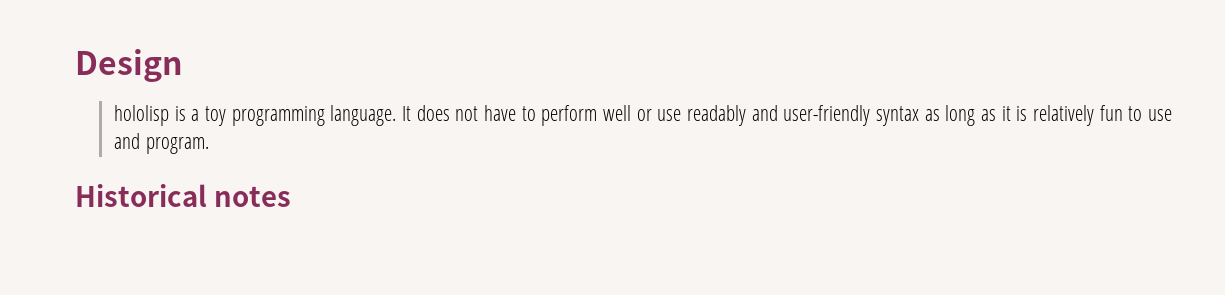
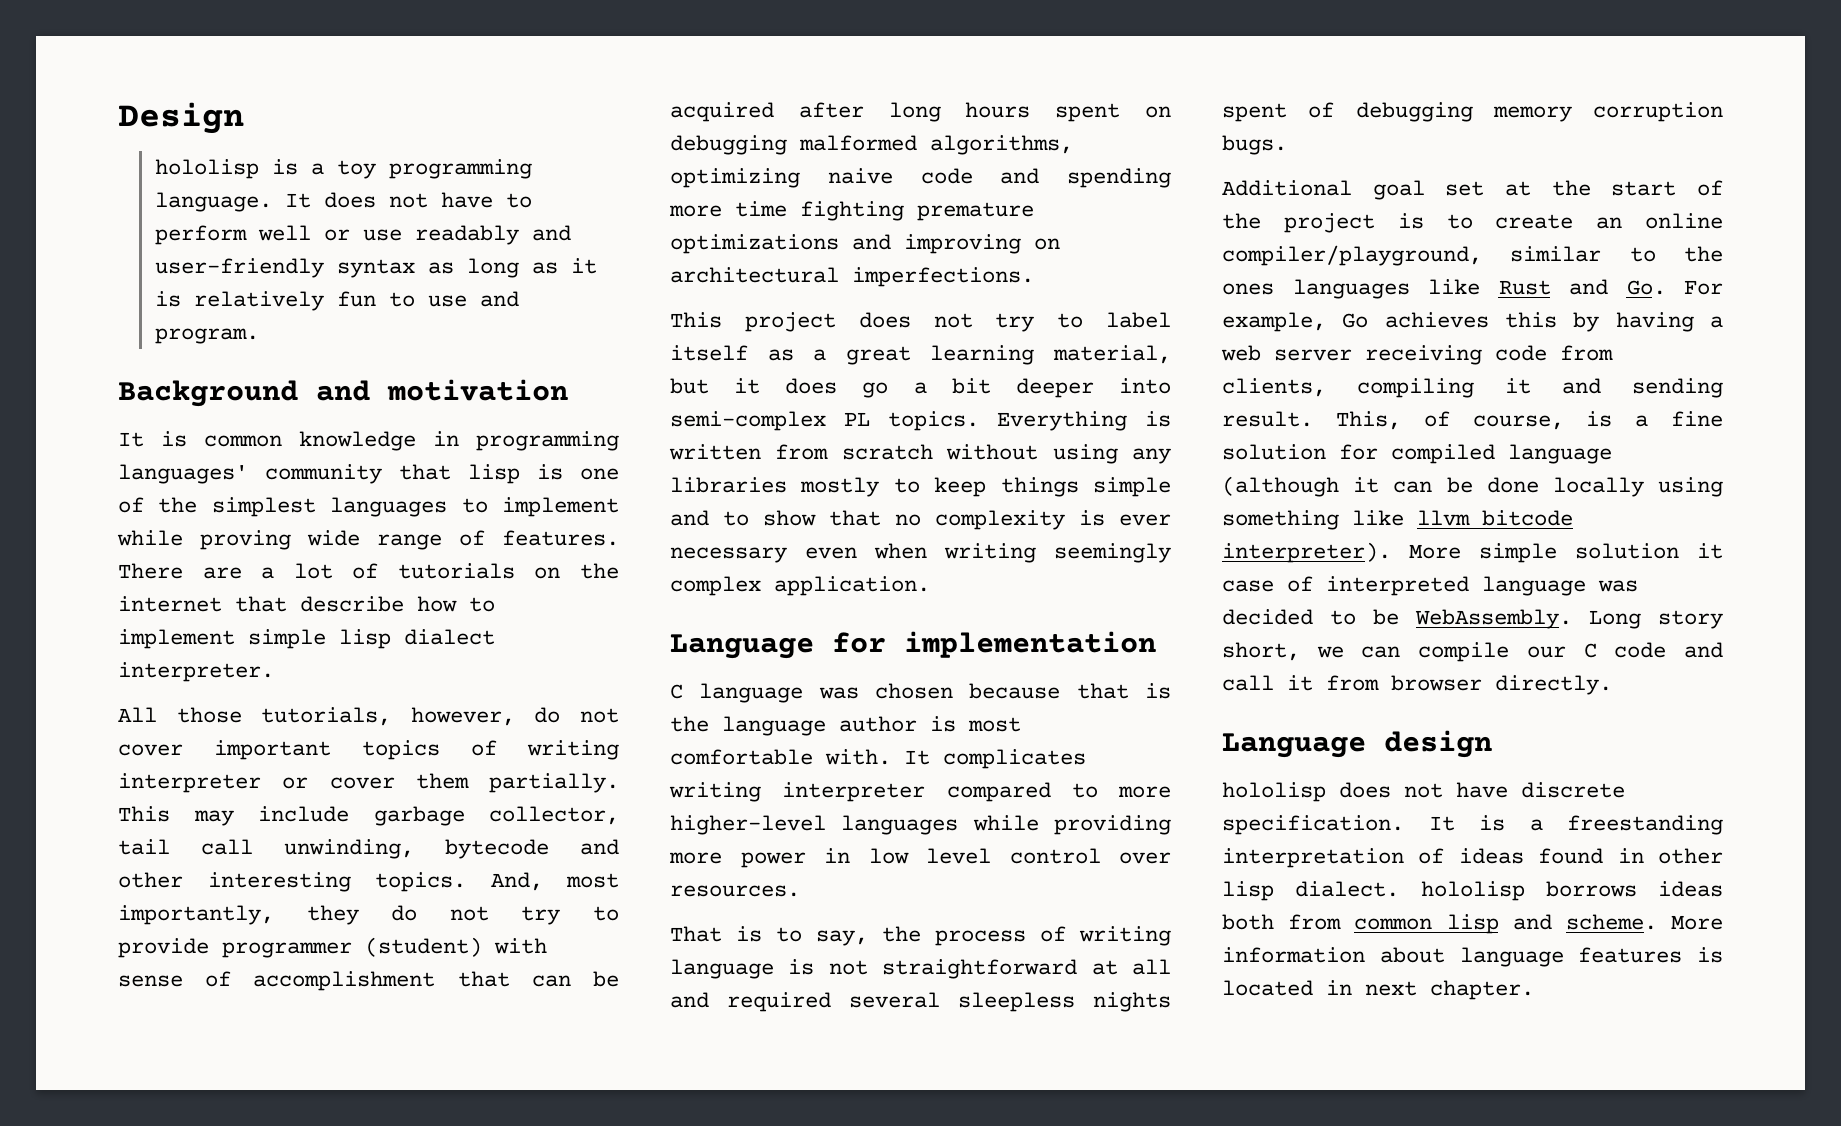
- Historical notes
+ Background and motivation
+ It is common knowledge in programming languages' community that lisp is one of the simplest languages to implement while proving wide range of features. There are a lot of tutorials on the internet that describe how to implement simple lisp dialect interpreter.
+ All those tutorials, however, do not cover important topics of writing interpreter or cover them partially. This may include garbage collector, tail call unwinding, bytecode and other interesting topics. And, most importantly, they do not try to provide programmer (student) with sense of accomplishment that can be acquired after long hours spent on debugging malformed algorithms, optimizing naive code and spending more time fighting premature optimizations and improving on architectural imperfections.
+ This project does not try to label itself as a great learning material, but it does go a bit deeper into semi-complex PL topics. Everything is written from scratch without using any libraries mostly to keep things simple and to show that no complexity is ever necessary even when writing seemingly complex application.
+ Language for implementation
+ C language was chosen because that is the language author is most comfortable with. It complicates writing interpreter compared to more higher-level languages while providing more power in low level control over resources.
+ That is to say, the process of writing language is not straightforward at all and required several sleepless nights spent of debugging memory corruption bugs.
+ Additional goal set at the start of the project is to create an online compiler/playground, similar to the ones languages like Rust and Go. For example, Go achieves this by having a web server receiving code from clients, compiling it and sending result. This, of course, is a fine solution for compiled language (although it can be done locally using something like llvm bitcode interpreter). More simple solution it case of interpreted language was decided to be WebAssembly. Long story short, we can compile our C code and call it from browser directly.
+ Language design
+ hololisp does not have discrete specification. It is a freestanding interpretation of ideas found in other lisp dialect. hololisp borrows ideas both from common lisp and scheme. More information about language features is located in next chapter.

